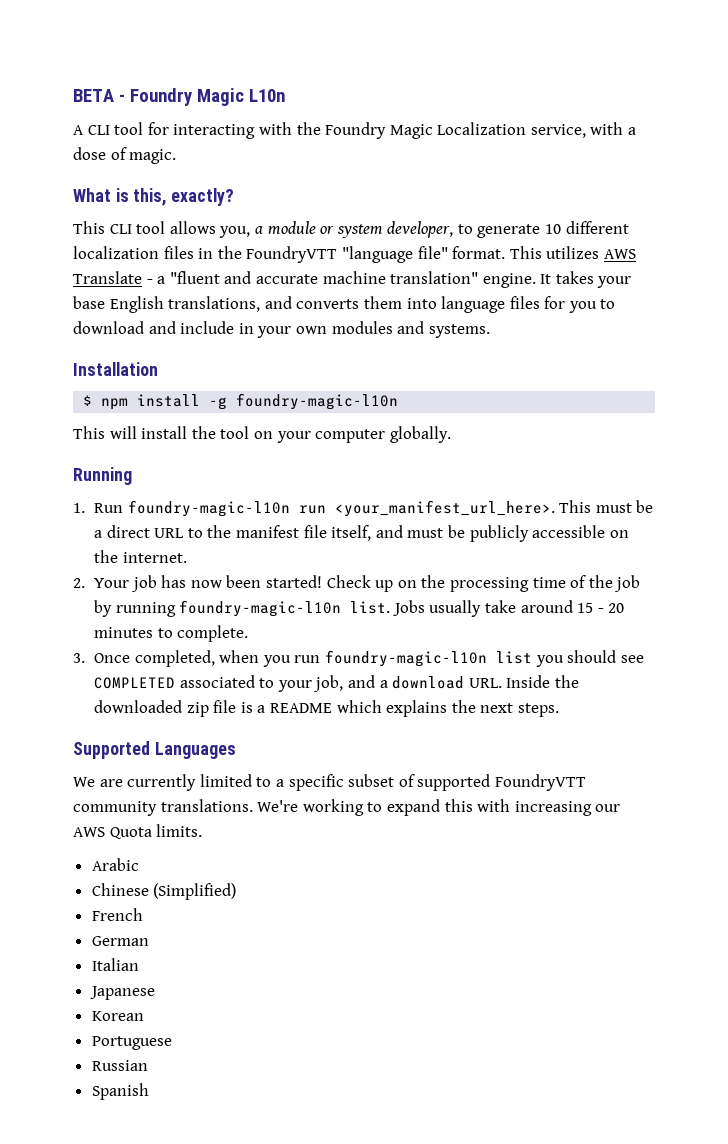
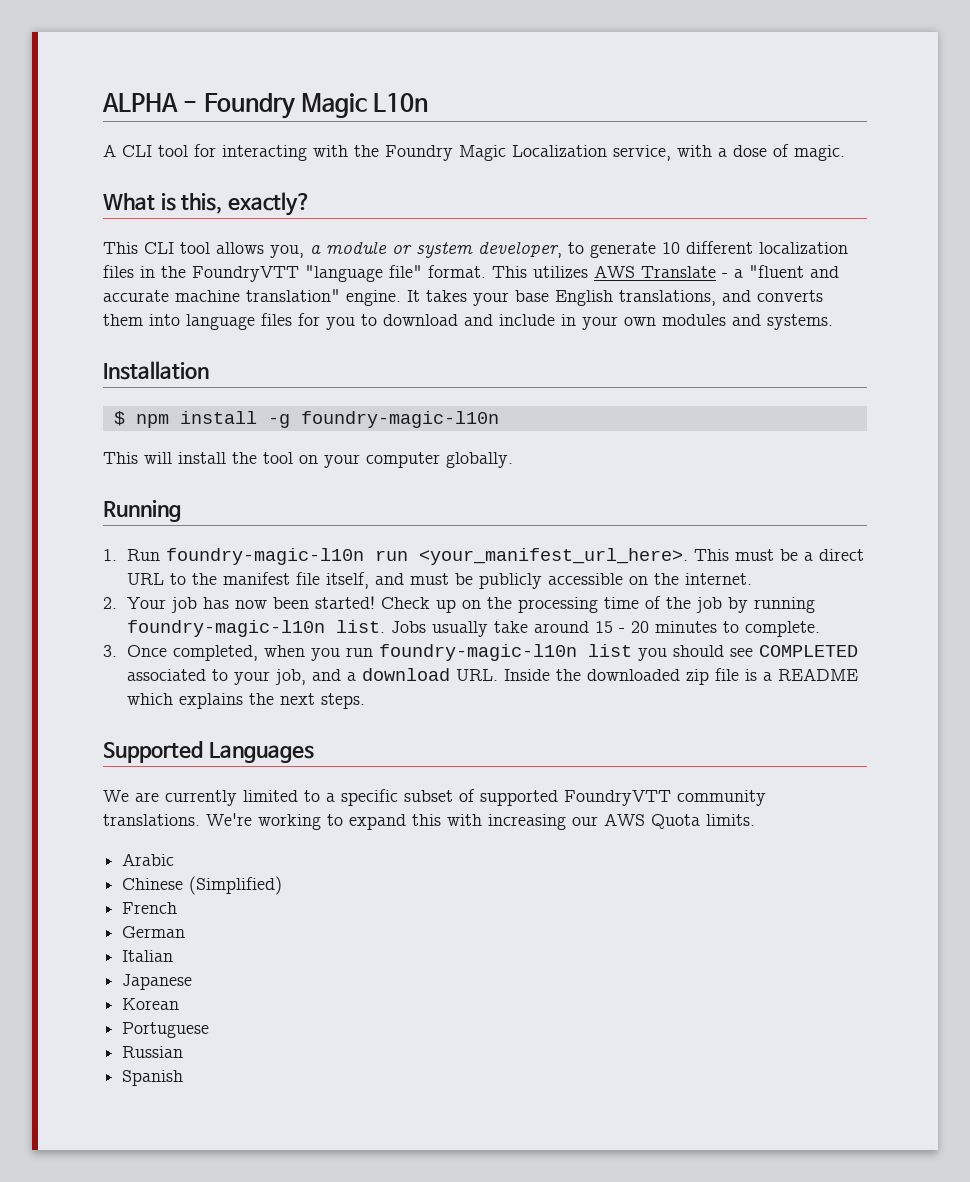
- BETA - Foundry Magic L10n
+ ALPHA - Foundry Magic L10n

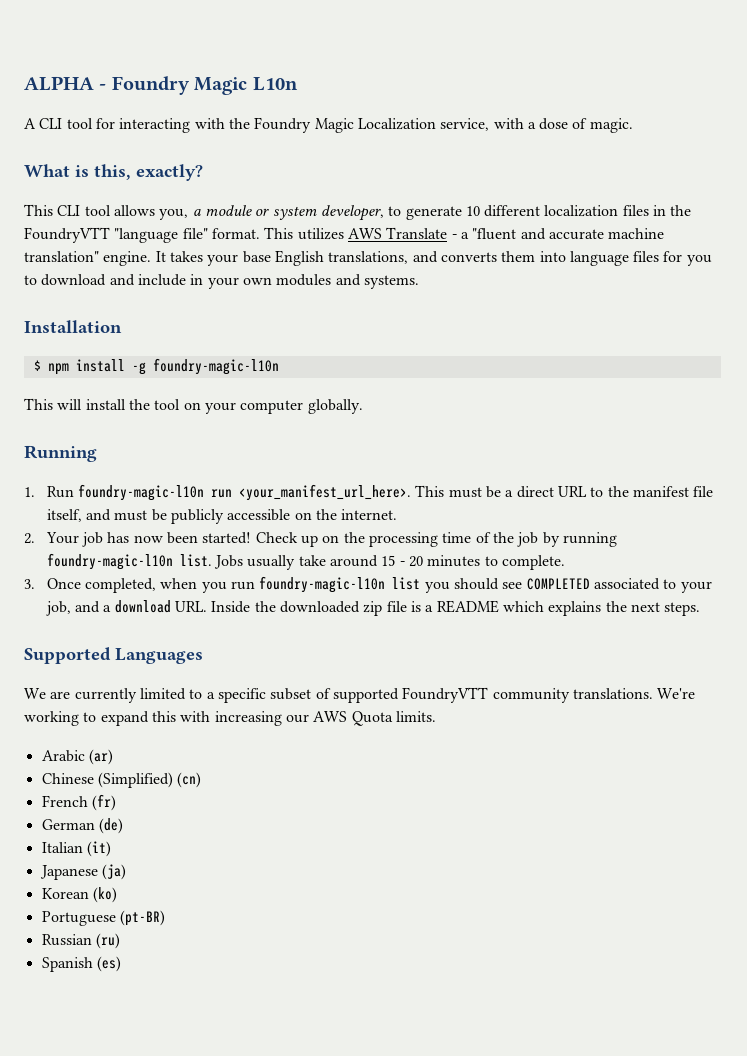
- Arabic
+ Arabic (ar)
- Chinese (Simplified)
+ Chinese (Simplified) (cn)
- French
+ French (fr)
- German
+ German (de)
- Italian
+ Italian (it)
- Japanese
+ Japanese (ja)
- Korean
+ Korean (ko)
- Portuguese
+ Portuguese (pt-BR)
- Russian
+ Russian (ru)
- Spanish
+ Spanish (es)

